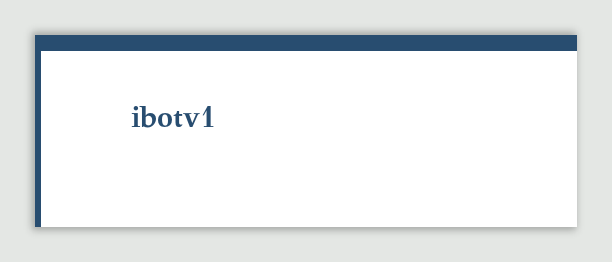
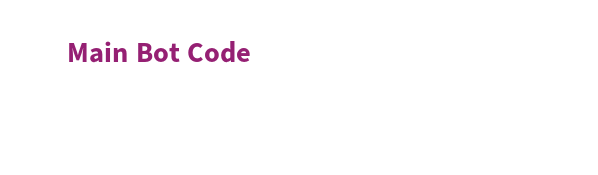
- ibotv1
+ Main Bot Code

